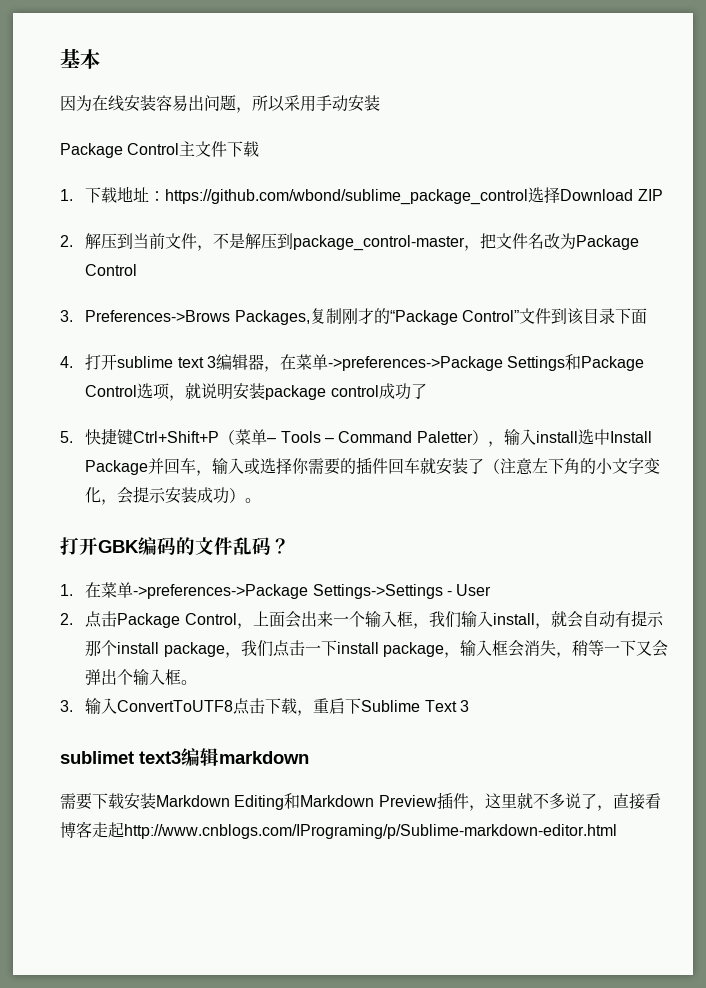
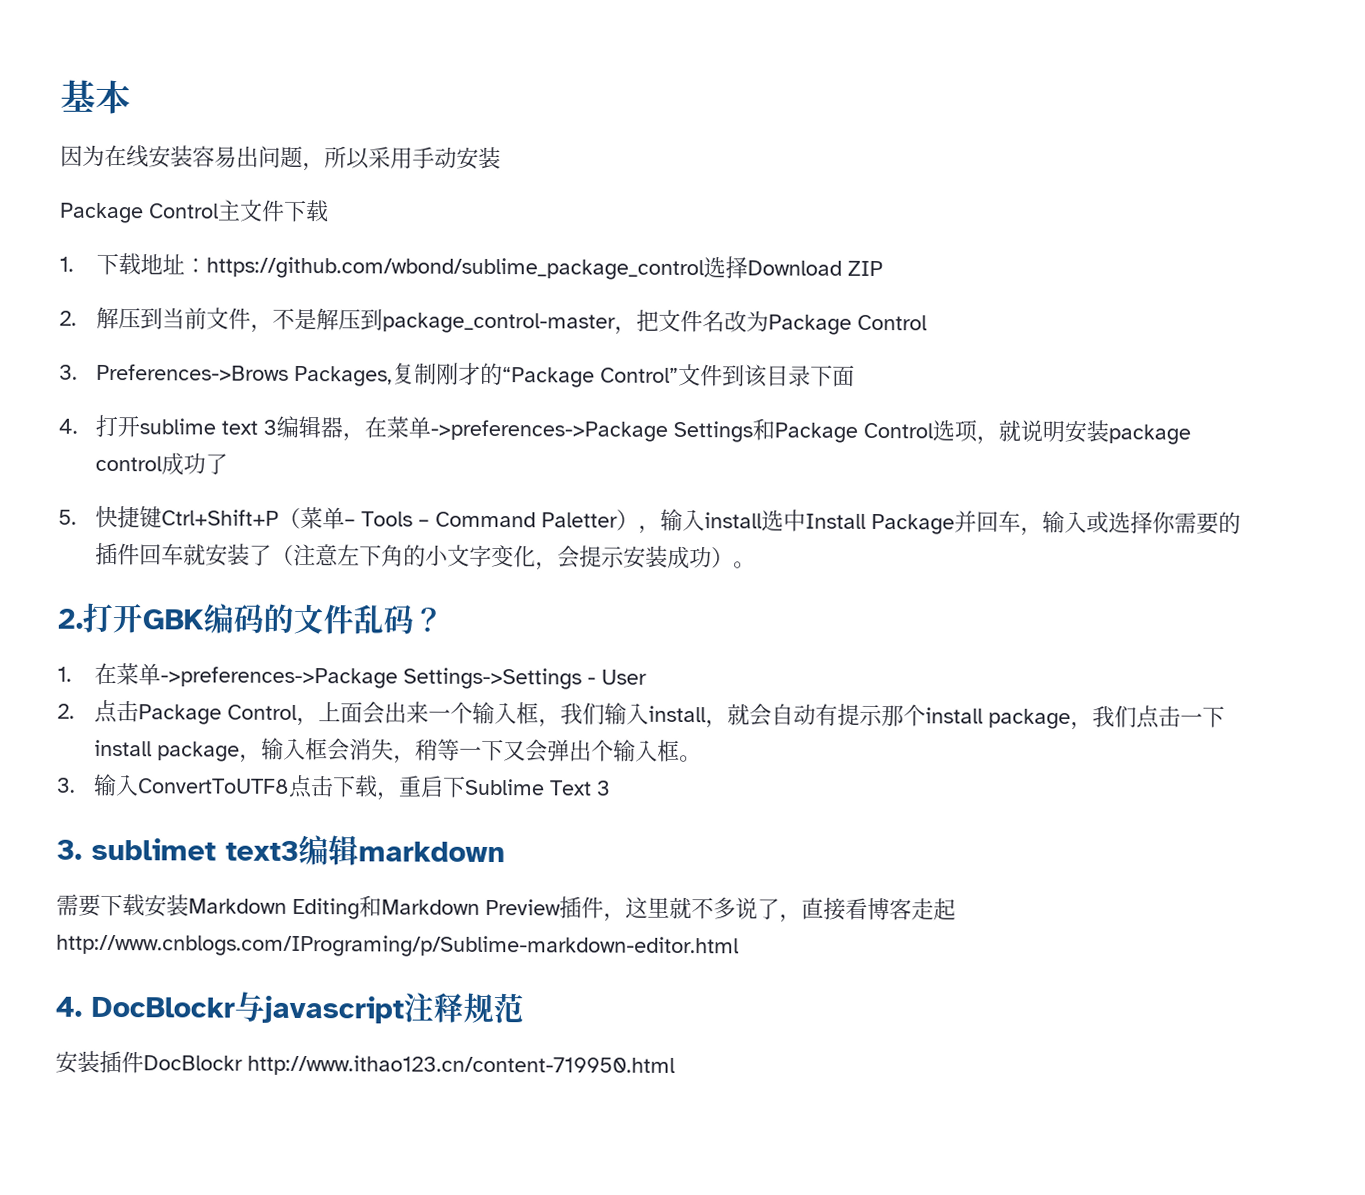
- 打开GBK编码的文件乱码？
+ 2.打开GBK编码的文件乱码？
- sublimet text3编辑markdown
+ 3. sublimet text3编辑markdown
+ 4. DocBlockr与javascript注释规范
+ 安装插件DocBlockr http://www.ithao123.cn/content-719950.html

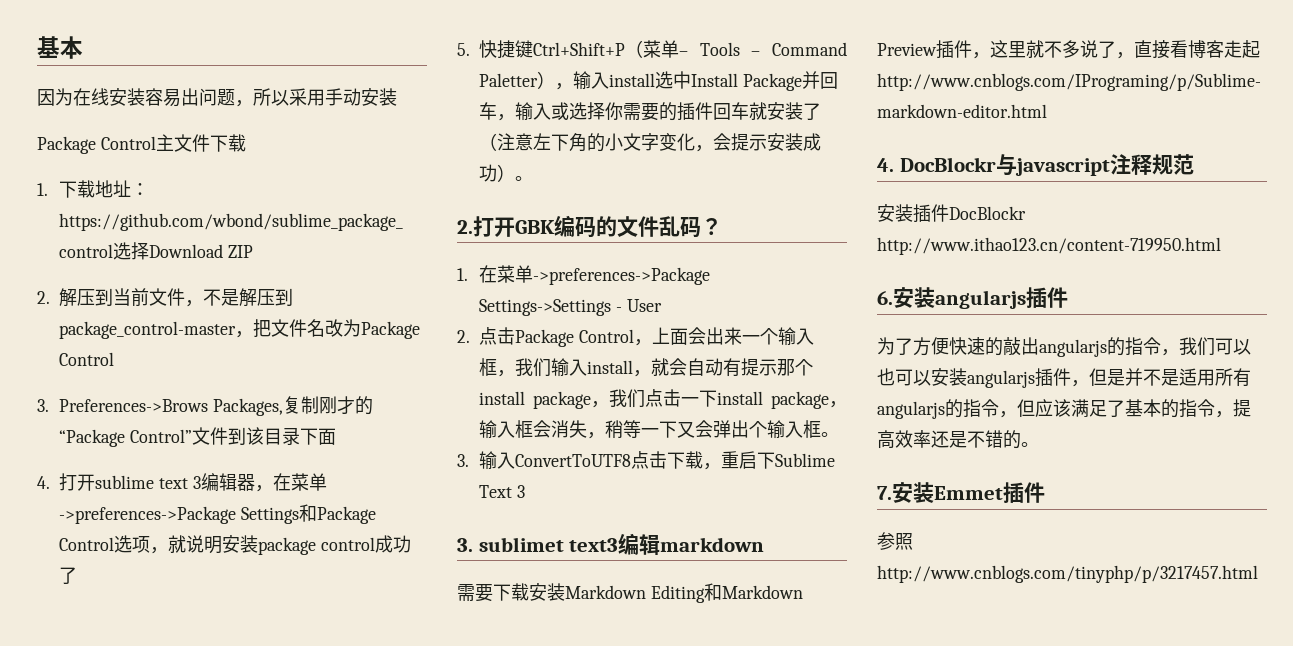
+ 6.安装angularjs插件
+ 为了方便快速的敲出angularjs的指令，我们可以也可以安装angularjs插件，但是并不是适用所有angularjs的指令，但应该满足了基本的指令，提高效率还是不错的。
+ 7.安装Emmet插件
+ 参照http://www.cnblogs.com/tinyphp/p/3217457.html

